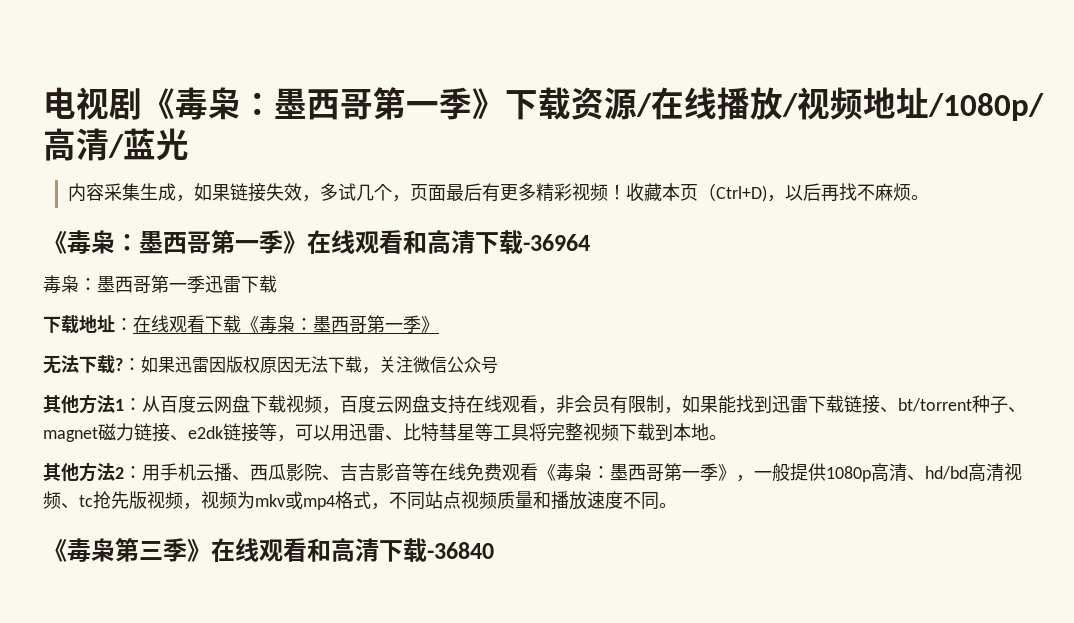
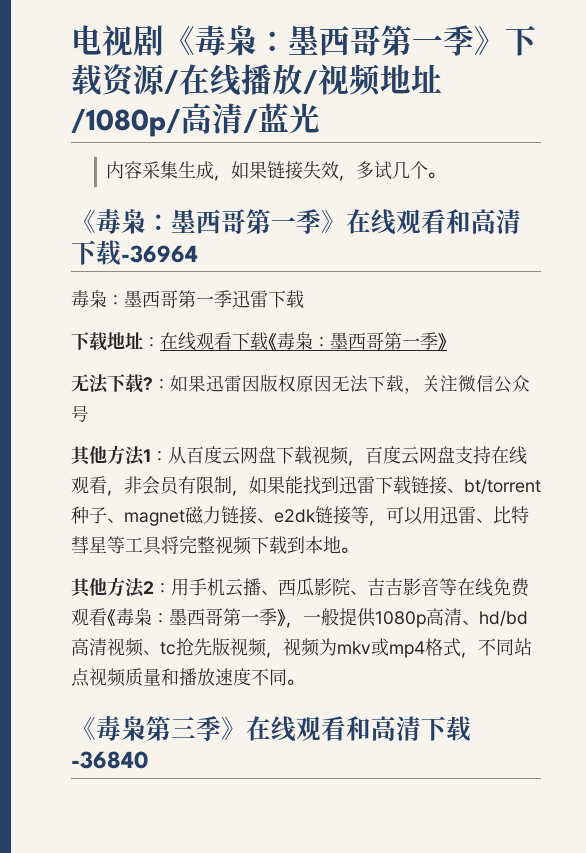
- 内容采集生成，如果链接失效，多试几个，页面最后有更多精彩视频！收藏本页（Ctrl+D)，以后再找不麻烦。
+ 内容采集生成，如果链接失效，多试几个。

